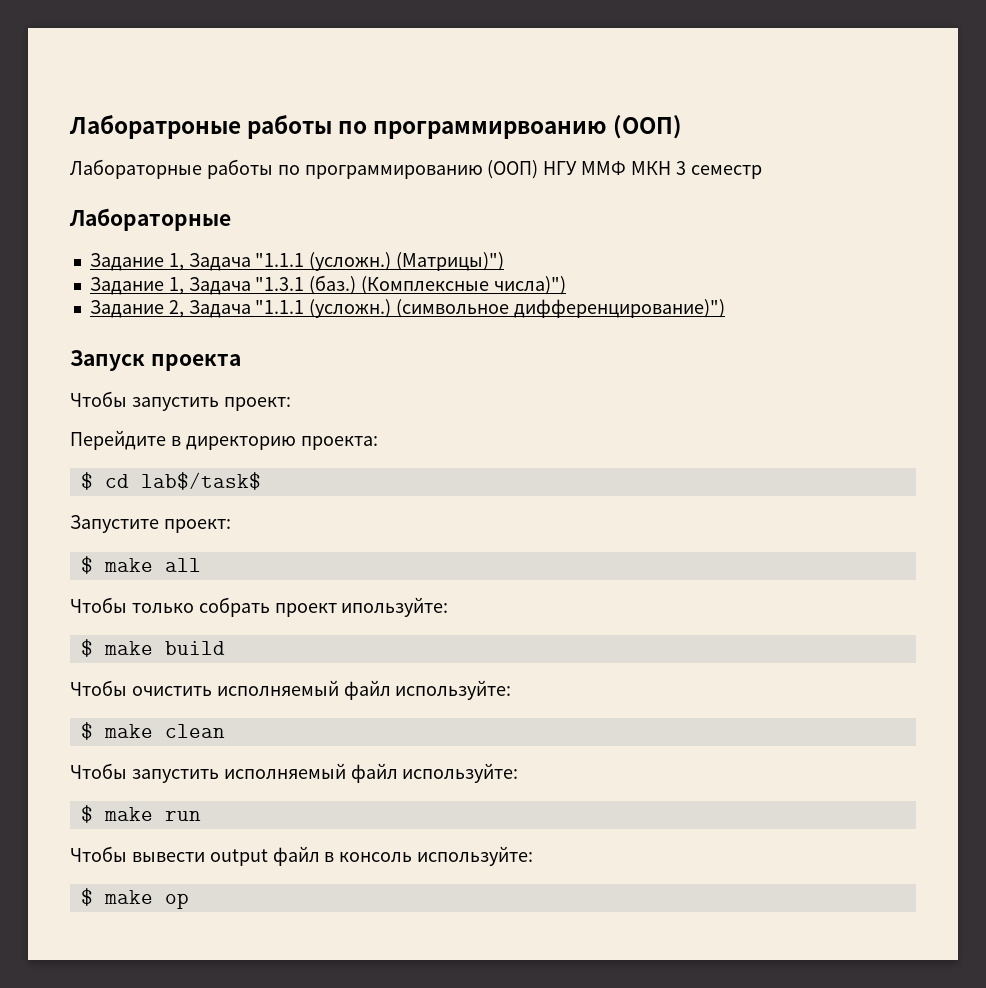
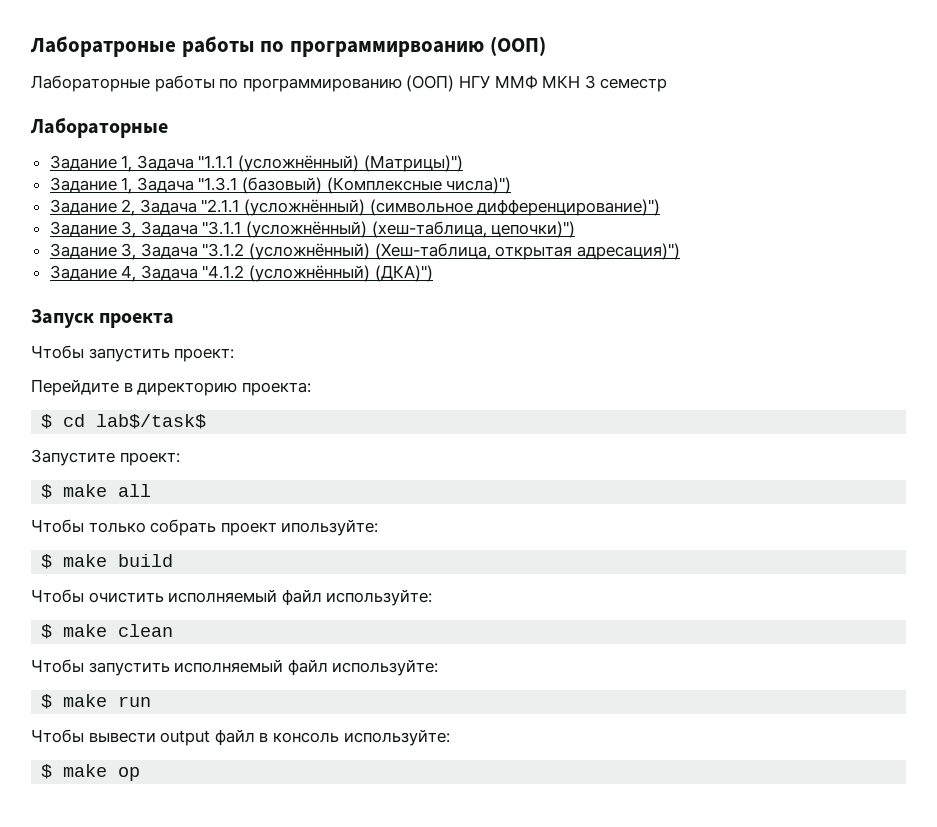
- Задание 1, Задача "1.1.1 (усложн.) (Матрицы)")
+ Задание 1, Задача "1.1.1 (усложнённый) (Матрицы)")
- Задание 1, Задача "1.3.1 (баз.) (Комплексные числа)")
+ Задание 1, Задача "1.3.1 (базовый) (Комплексные числа)")
- Задание 2, Задача "1.1.1 (усложн.) (символьное дифференцирование)")
+ Задание 2, Задача "2.1.1 (усложнённый) (символьное дифференцирование)")
+ Задание 3, Задача "3.1.1 (усложнённый) (хеш-таблица, цепочки)")
+ Задание 3, Задача "3.1.2 (усложнённый) (Хеш-таблица, открытая адресация)")
+ Задание 4, Задача "4.1.2 (усложнённый) (ДКА)")

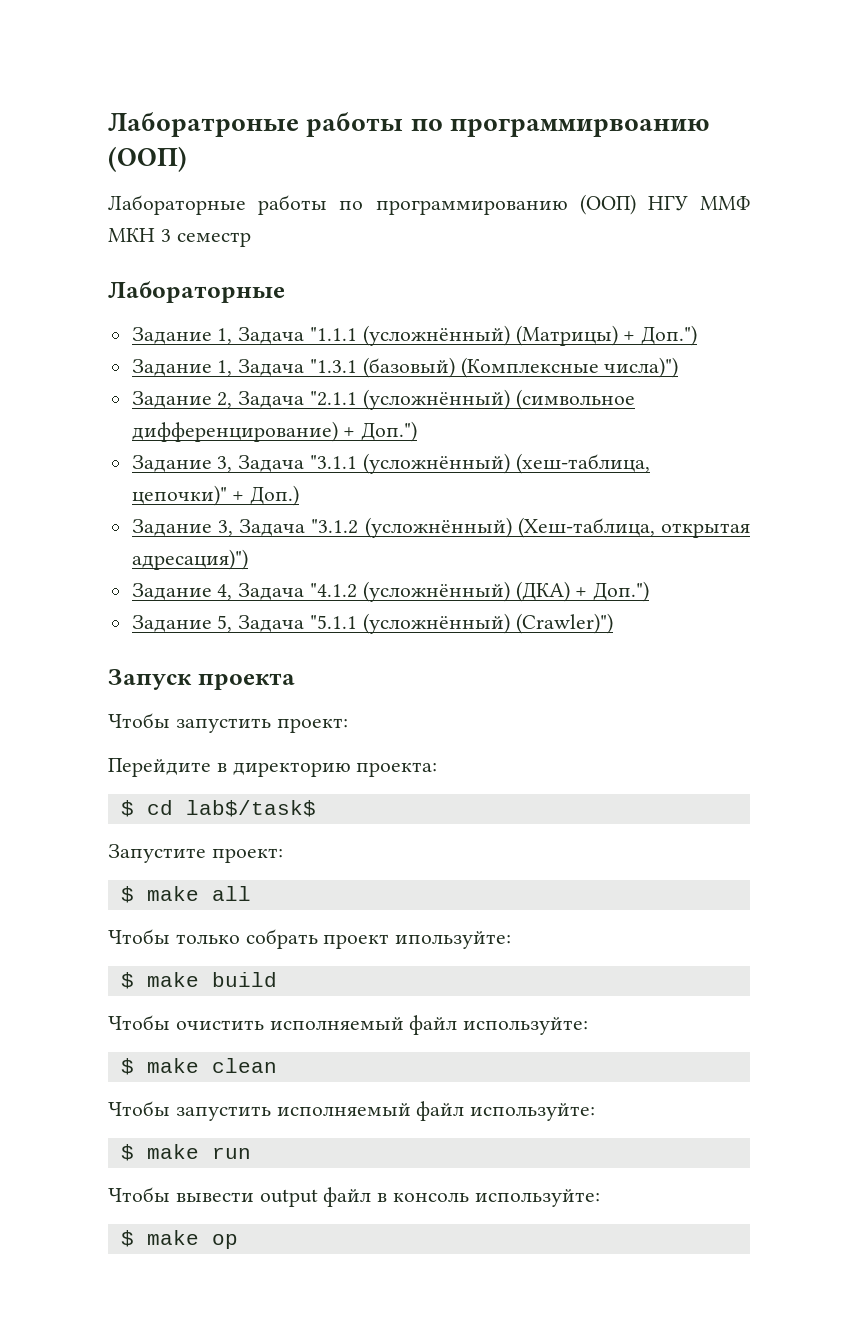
- Задание 1, Задача "1.1.1 (усложнённый) (Матрицы)")
+ Задание 1, Задача "1.1.1 (усложнённый) (Матрицы) + Доп.")
- Задание 2, Задача "2.1.1 (усложнённый) (символьное дифференцирование)")
+ Задание 2, Задача "2.1.1 (усложнённый) (символьное дифференцирование) + Доп.")
- Задание 3, Задача "3.1.1 (усложнённый) (хеш-таблица, цепочки)")
+ Задание 3, Задача "3.1.1 (усложнённый) (хеш-таблица, цепочки)" + Доп.)
- Задание 4, Задача "4.1.2 (усложнённый) (ДКА)")
+ Задание 4, Задача "4.1.2 (усложнённый) (ДКА) + Доп.")
+ Задание 5, Задача "5.1.1 (усложнённый) (Crawler)")

